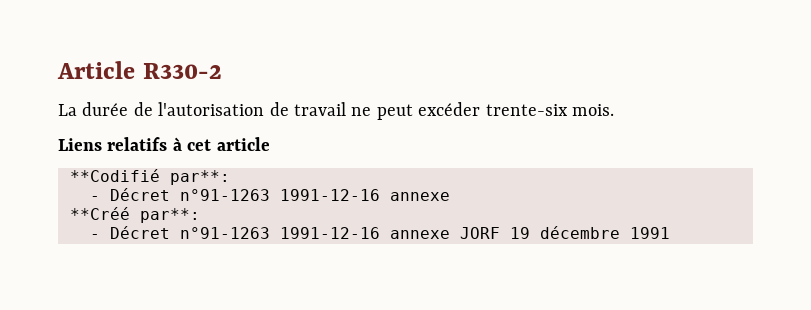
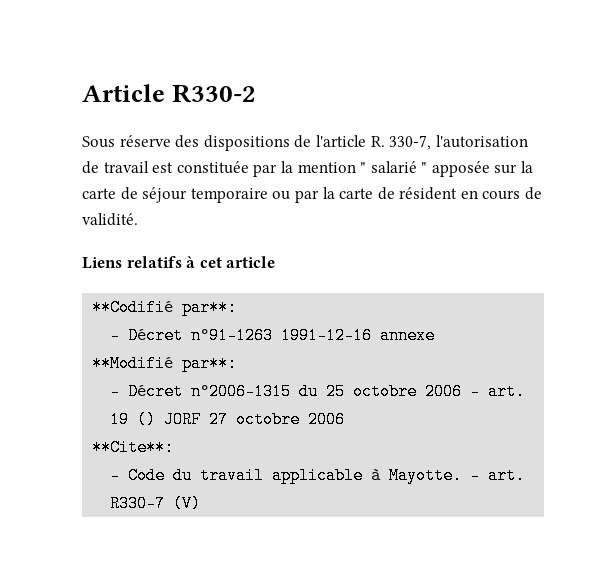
- La durée de l'autorisation de travail ne peut excéder trente-six mois.
+ Sous réserve des dispositions de l'article R. 330-7, l'autorisation de travail est constituée par la mention " salarié " apposée sur la carte de séjour temporaire ou par la carte de résident en cours de validité.
- **Créé par**:
- - Décret n°91-1263 1991-12-16 annexe JORF 19 décembre 1991
+ **Modifié par**:
+ - Décret n°2006-1315 du 25 octobre 2006 - art. 19 () JORF 27 octobre 2006
+ **Cite**:
+ - Code du travail applicable à Mayotte. - art. R330-7 (V)

